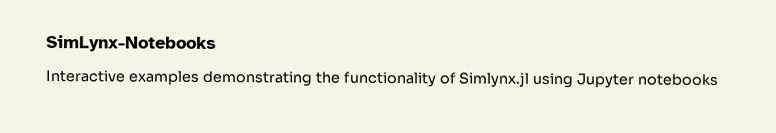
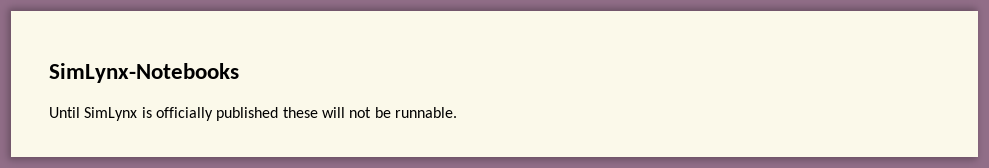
- Interactive examples demonstrating the functionality of Simlynx.jl using Jupyter notebooks
+ Until SimLynx is officially published these will not be runnable.

